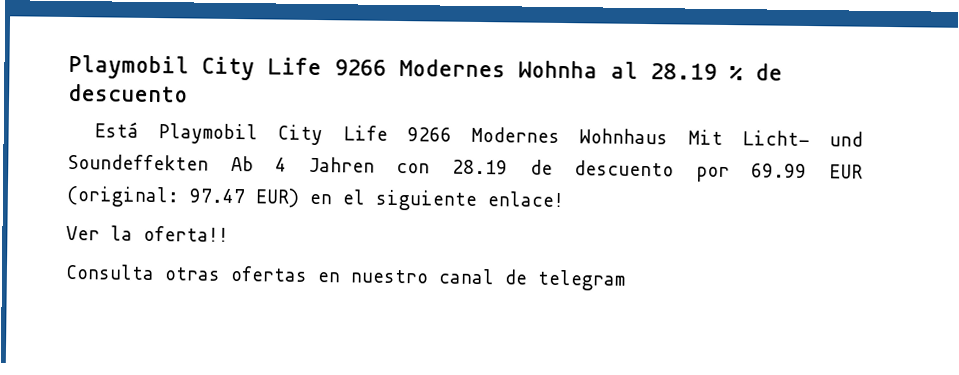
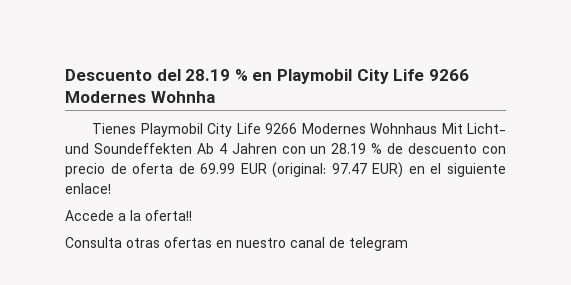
- Playmobil City Life 9266 Modernes Wohnha al 28.19 % de descuento
- Está Playmobil City Life 9266 Modernes Wohnhaus Mit Licht- und Soundeffekten Ab 4 Jahren con 28.19 de descuento por 69.99 EUR (original: 97.47 EUR) en el siguiente enlace!
+ Descuento del 28.19 % en Playmobil City Life 9266 Modernes Wohnha
+ Tienes Playmobil City Life 9266 Modernes Wohnhaus Mit Licht- und Soundeffekten Ab 4 Jahren con un 28.19 % de descuento con precio de oferta de 69.99 EUR (original: 97.47 EUR) en el siguiente enlace!
- Ver la oferta!!
+ Accede a la oferta!!

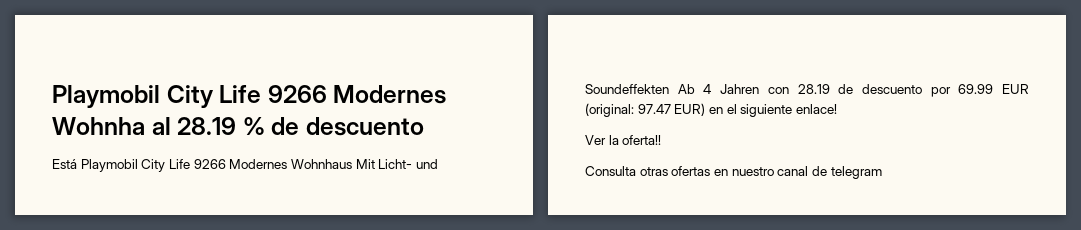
- Descuento del 28.19 % en Playmobil City Life 9266 Modernes Wohnha
- Tienes Playmobil City Life 9266 Modernes Wohnhaus Mit Licht- und Soundeffekten Ab 4 Jahren con un 28.19 % de descuento con precio de oferta de 69.99 EUR (original: 97.47 EUR) en el siguiente enlace!
+ Playmobil City Life 9266 Modernes Wohnha al 28.19 % de descuento
+ Está Playmobil City Life 9266 Modernes Wohnhaus Mit Licht- und Soundeffekten Ab 4 Jahren con 28.19 de descuento por 69.99 EUR (original: 97.47 EUR) en el siguiente enlace!
- Accede a la oferta!!
+ Ver la oferta!!

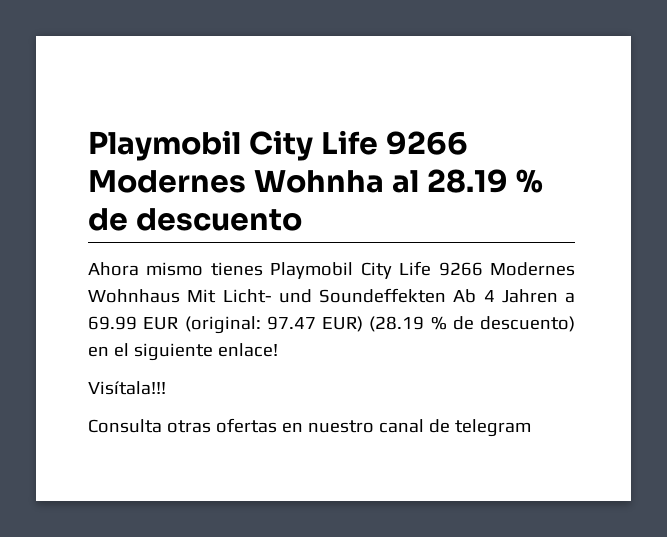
- Está Playmobil City Life 9266 Modernes Wohnhaus Mit Licht- und Soundeffekten Ab 4 Jahren con 28.19 de descuento por 69.99 EUR (original: 97.47 EUR) en el siguiente enlace!
+ Ahora mismo tienes Playmobil City Life 9266 Modernes Wohnhaus Mit Licht- und Soundeffekten Ab 4 Jahren a 69.99 EUR (original: 97.47 EUR) (28.19 % de descuento) en el siguiente enlace!
- Ver la oferta!!
+ Visítala!!!

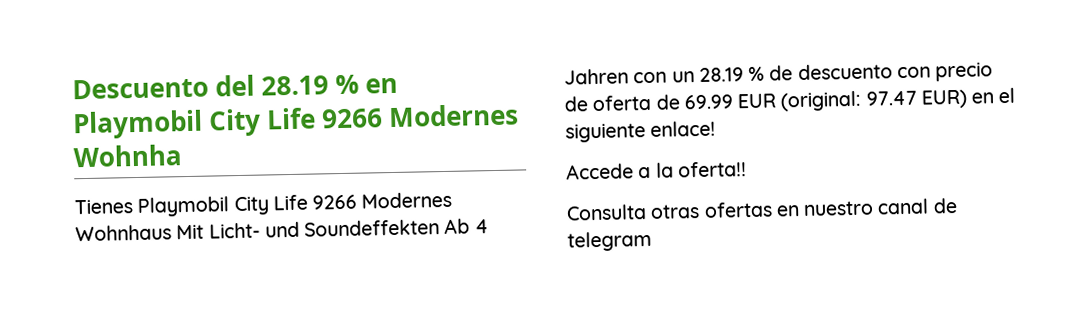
- Playmobil City Life 9266 Modernes Wohnha al 28.19 % de descuento
- Ahora mismo tienes Playmobil City Life 9266 Modernes Wohnhaus Mit Licht- und Soundeffekten Ab 4 Jahren a 69.99 EUR (original: 97.47 EUR) (28.19 % de descuento) en el siguiente enlace!
+ Descuento del 28.19 % en Playmobil City Life 9266 Modernes Wohnha
+ Tienes Playmobil City Life 9266 Modernes Wohnhaus Mit Licht- und Soundeffekten Ab 4 Jahren con un 28.19 % de descuento con precio de oferta de 69.99 EUR (original: 97.47 EUR) en el siguiente enlace!
- Visítala!!!
+ Accede a la oferta!!

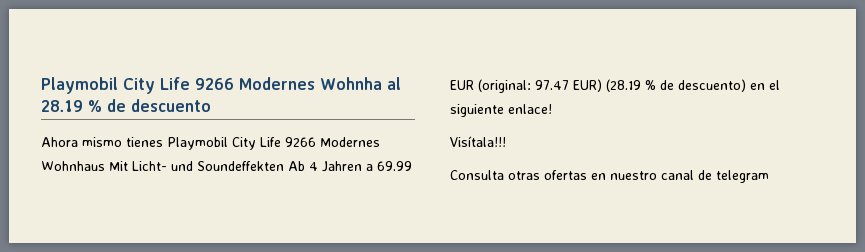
- Descuento del 28.19 % en Playmobil City Life 9266 Modernes Wohnha
- Tienes Playmobil City Life 9266 Modernes Wohnhaus Mit Licht- und Soundeffekten Ab 4 Jahren con un 28.19 % de descuento con precio de oferta de 69.99 EUR (original: 97.47 EUR) en el siguiente enlace!
+ Playmobil City Life 9266 Modernes Wohnha al 28.19 % de descuento
+ Ahora mismo tienes Playmobil City Life 9266 Modernes Wohnhaus Mit Licht- und Soundeffekten Ab 4 Jahren a 69.99 EUR (original: 97.47 EUR) (28.19 % de descuento) en el siguiente enlace!
- Accede a la oferta!!
+ Visítala!!!

